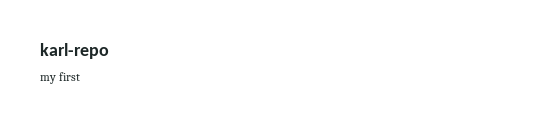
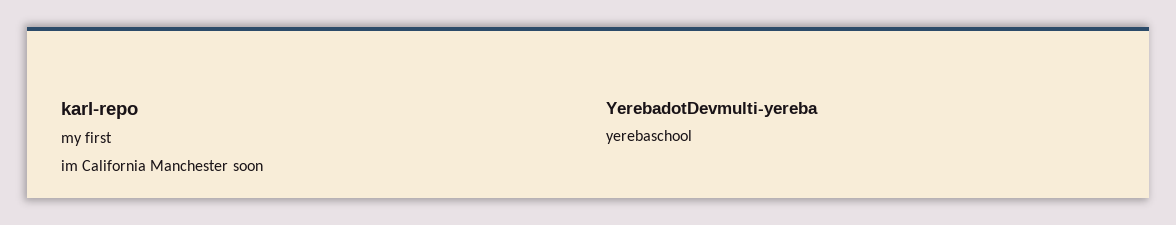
+ im California Manchester soon
+ YerebadotDevmulti-yereba
+ yerebaschool

